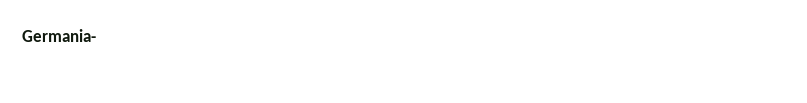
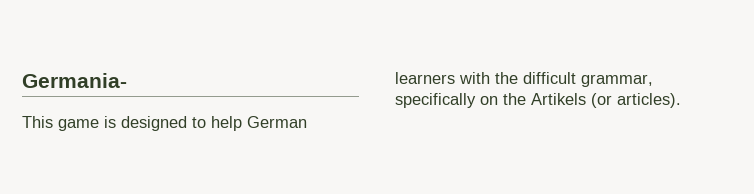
+ This game is designed to help German learners with the difficult grammar, specifically on the Artikels (or articles).

